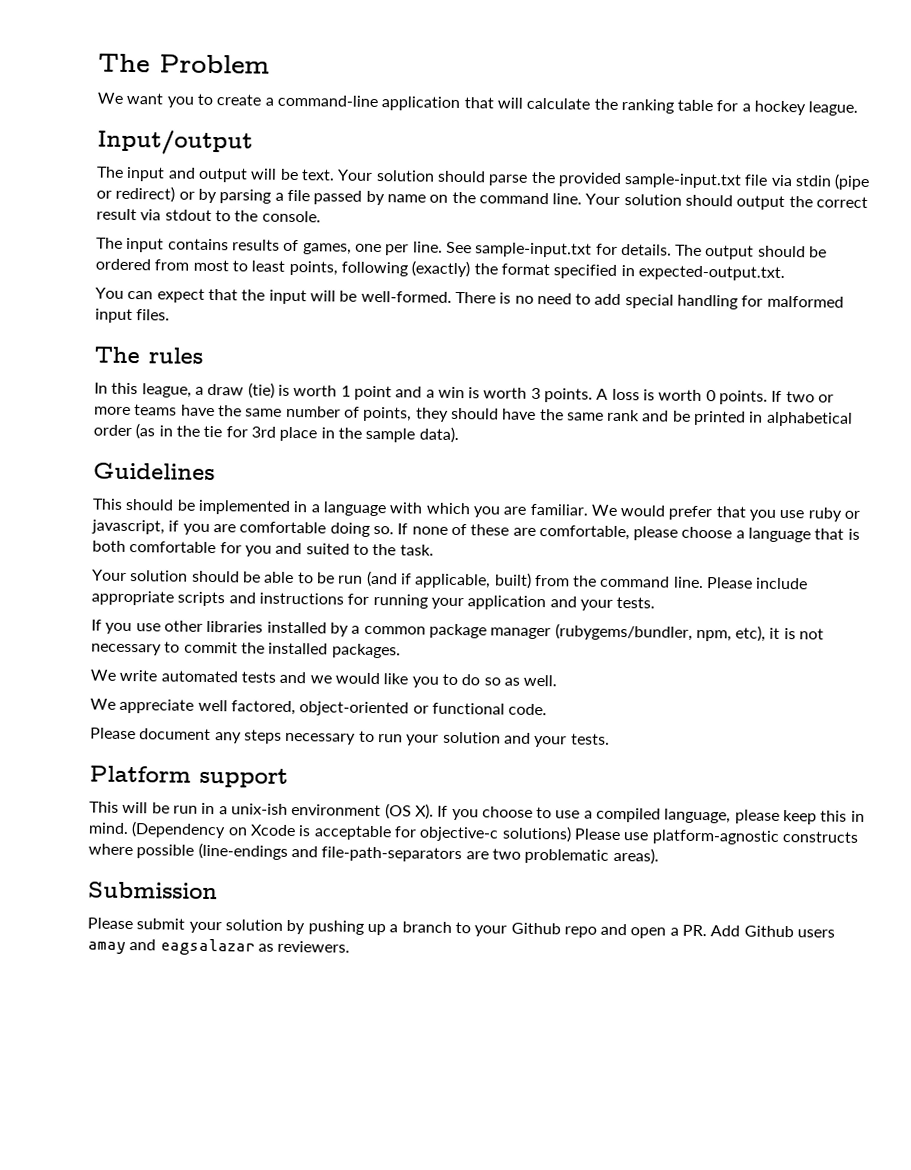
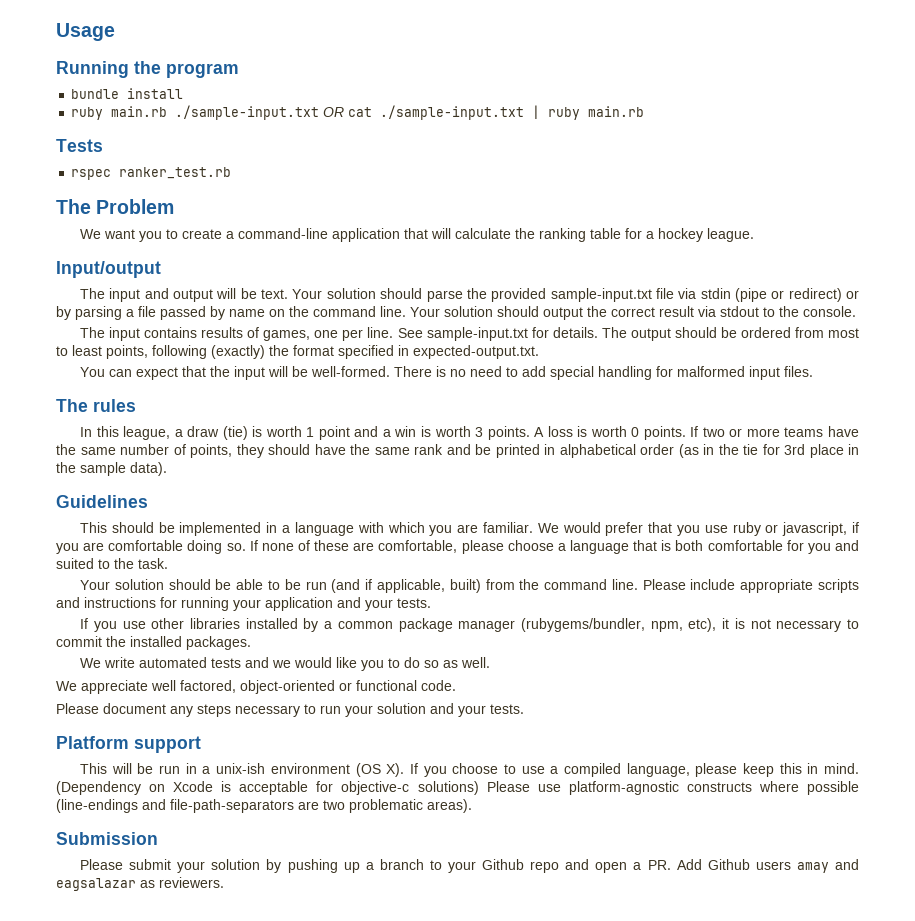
+ Usage
+ Running the program
+ bundle install
+ ruby main.rb ./sample-input.txt OR cat ./sample-input.txt | ruby main.rb
+ Tests
+ rspec ranker_test.rb

